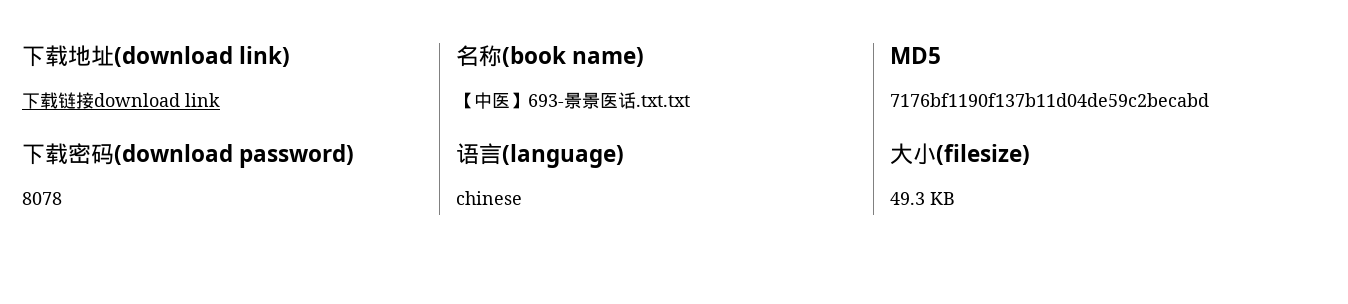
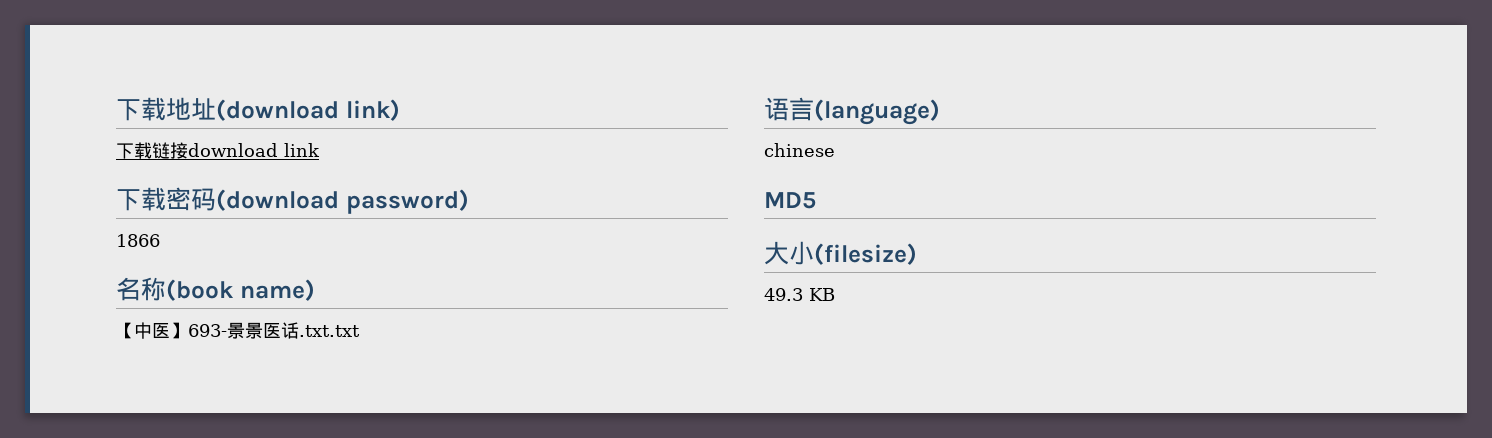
- 8078
+ 1866
- 7176bf1190f137b11d04de59c2becabd

